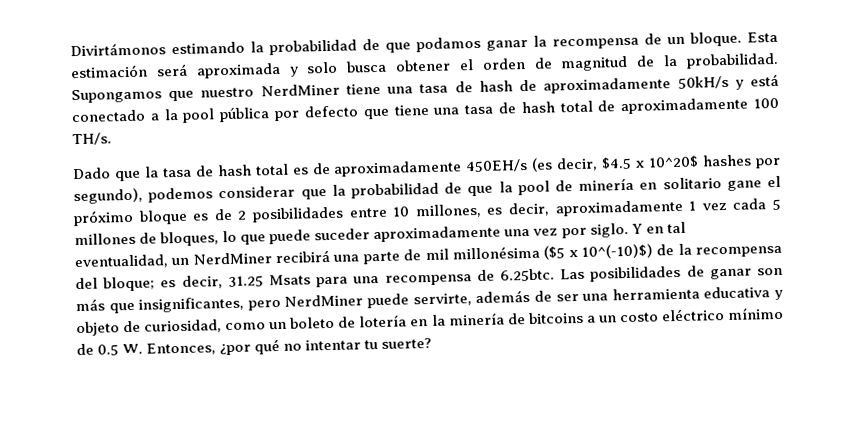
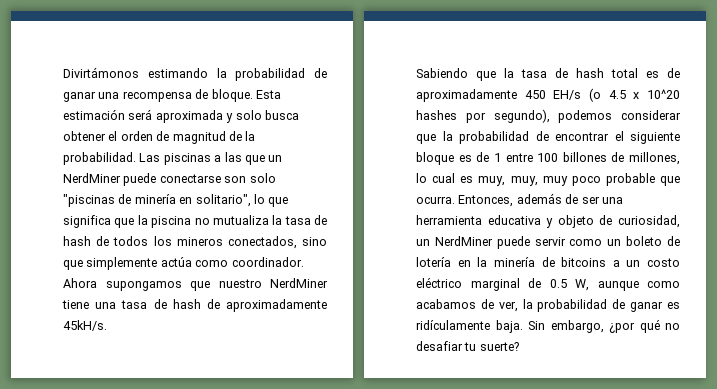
- Divirtámonos estimando la probabilidad de que podamos ganar la recompensa de un bloque.
+ Divirtámonos estimando la probabilidad de ganar una recompensa de bloque.
- Supongamos que nuestro NerdMiner tiene una tasa de hash de aproximadamente 50kH/s y está conectado a la pool pública por defecto que tiene una tasa de hash total de aproximadamente 100 TH/s.
- Dado que la tasa de hash total es de aproximadamente 450EH/s (es decir, $4.5 x 10^20$ hashes por segundo), podemos considerar que la probabilidad de que la pool de minería en solitario gane el próximo bloque es de 2 posibilidades entre 10 millones, es decir, aproximadamente 1 vez cada 5 millones de bloques, lo que puede suceder aproximadamente una vez por siglo. Y en tal eventualidad, un NerdMiner recibirá una parte de mil millonésima ($5 x 10^(-10)$) de la recompensa del bloque; es decir, 31.25 Msats para una recompensa de 6.25btc. Las posibilidades de ganar son más que insignificantes, pero NerdMiner puede servirte, además de ser una herramienta educativa y objeto de curiosidad, como un boleto de lotería en la minería de bitcoins a un costo eléctrico mínimo de 0.5 W. Entonces, ¿por qué no intentar tu suerte?
+ Las piscinas a las que un NerdMiner puede conectarse son solo "piscinas de minería en solitario", lo que significa que la piscina no mutualiza la tasa de hash de todos los mineros conectados, sino que simplemente actúa como coordinador. Ahora supongamos que nuestro NerdMiner tiene una tasa de hash de aproximadamente 45kH/s.
+ Sabiendo que la tasa de hash total es de aproximadamente 450 EH/s (o 4.5 x 10^20 hashes por segundo), podemos considerar que la probabilidad de encontrar el siguiente bloque es de 1 entre 100 billones de millones, lo cual es muy, muy, muy poco probable que ocurra. Entonces, además de ser una herramienta educativa y objeto de curiosidad, un NerdMiner puede servir como un boleto de lotería en la minería de bitcoins a un costo eléctrico marginal de 0.5 W, aunque como acabamos de ver, la probabilidad de ganar es ridículamente baja. Sin embargo, ¿por qué no desafiar tu suerte?

